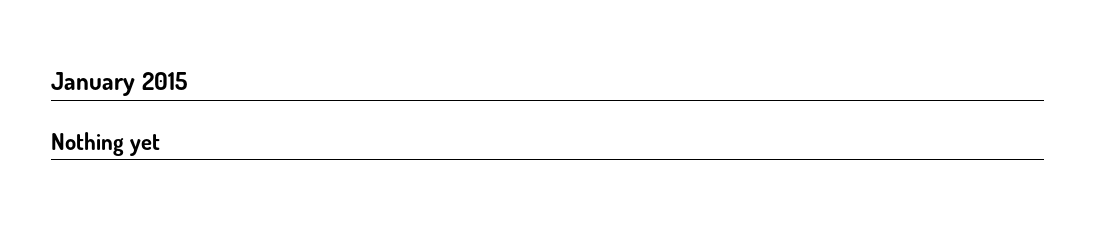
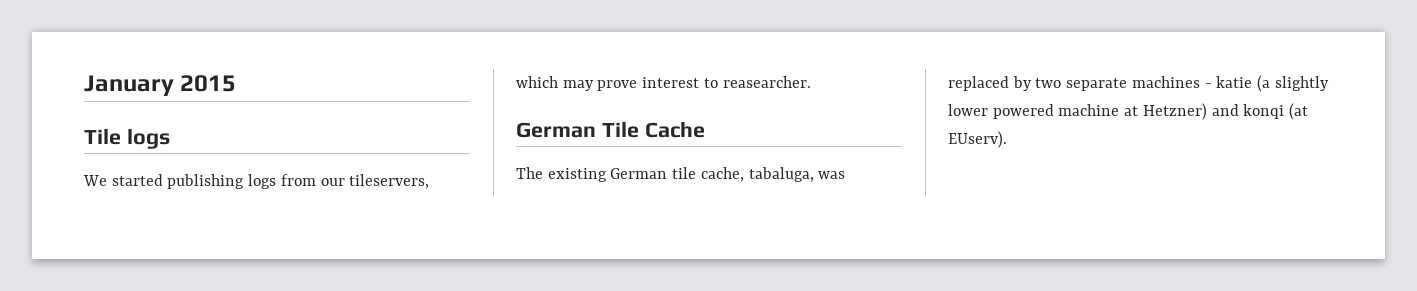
- Nothing yet
+ Tile logs
+ We started publishing logs from our tileservers, which may prove interest to reasearcher.
+ German Tile Cache
+ The existing German tile cache, tabaluga, was replaced by two separate machines - katie (a slightly lower powered machine at Hetzner) and konqi (at EUserv).

